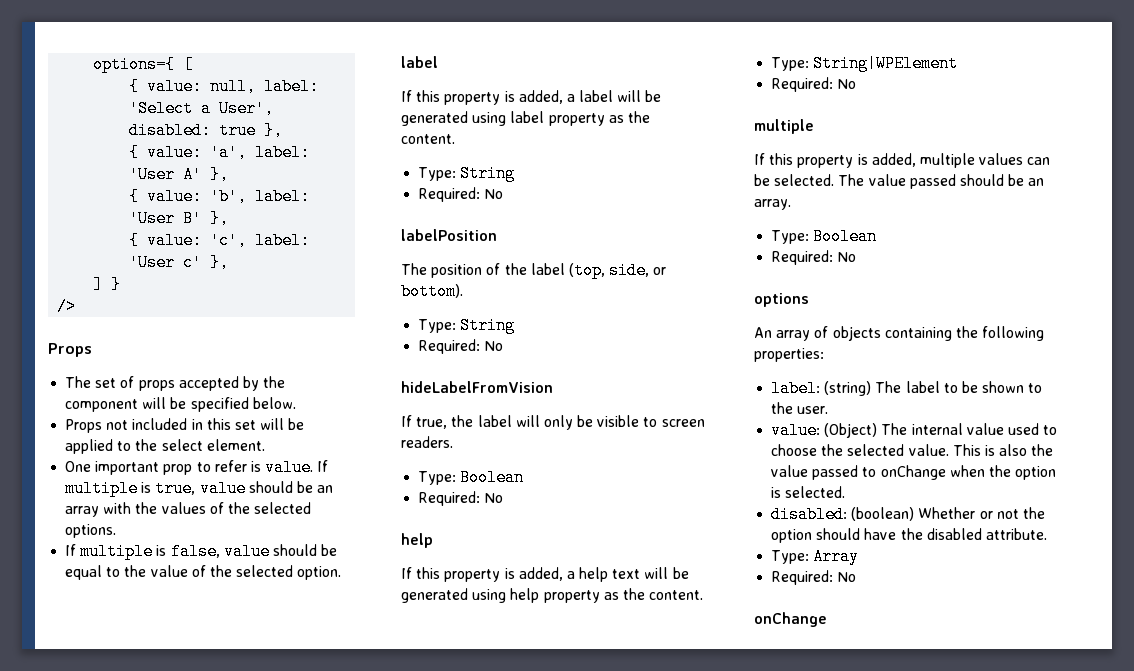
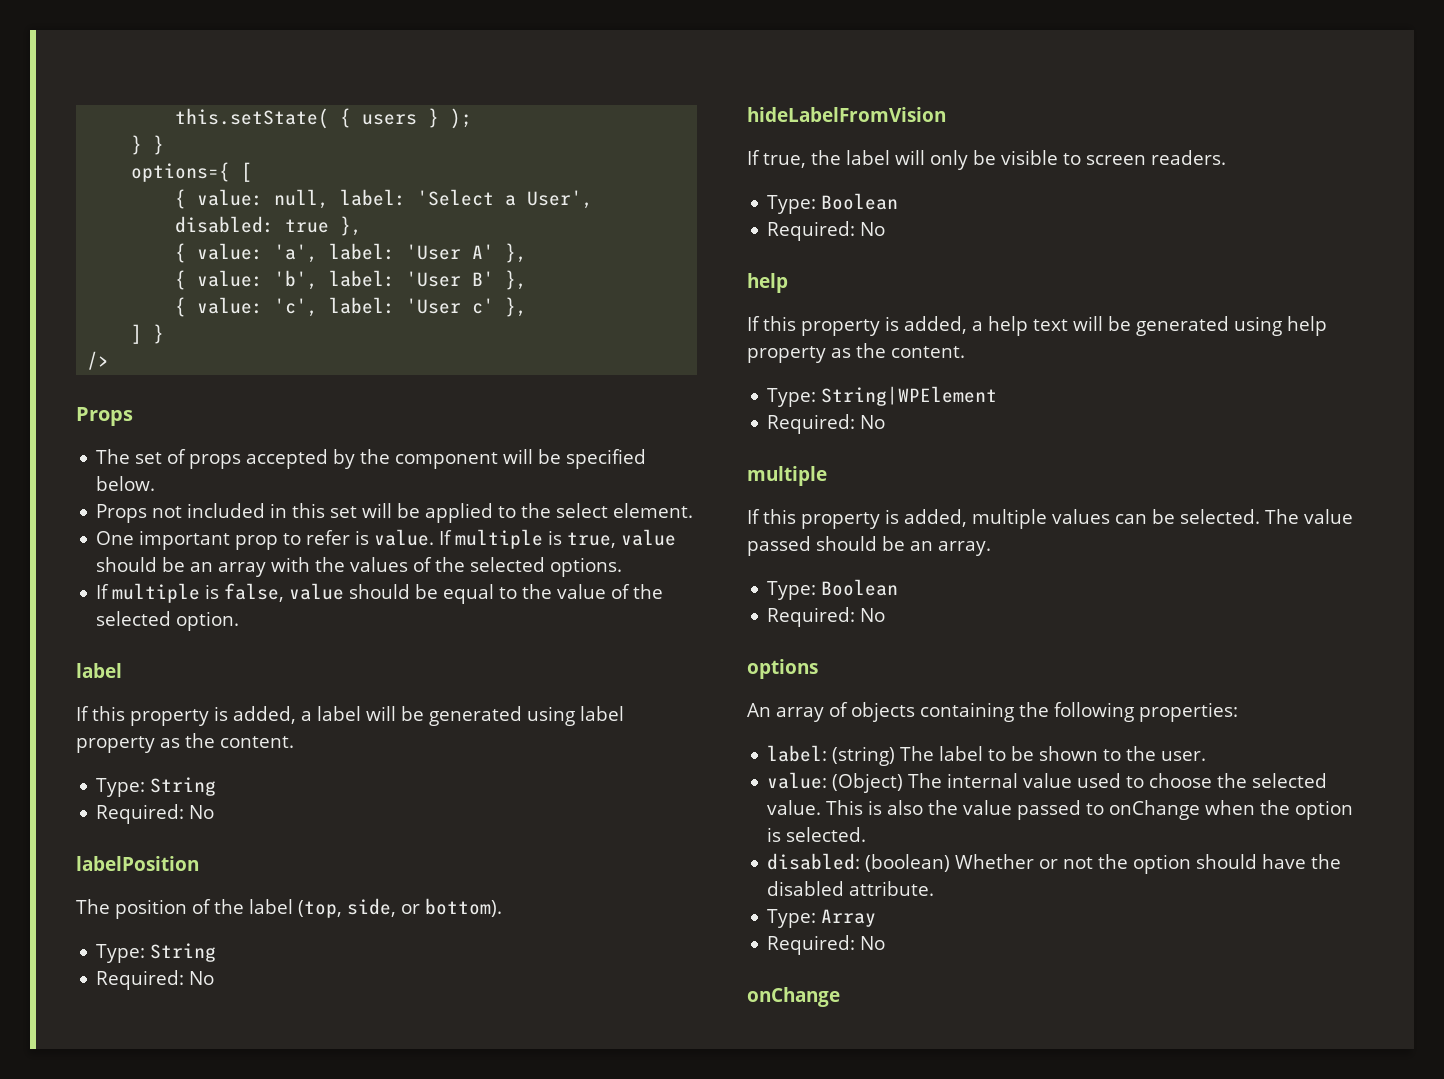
+ this.setState( { users } );
+ } }

